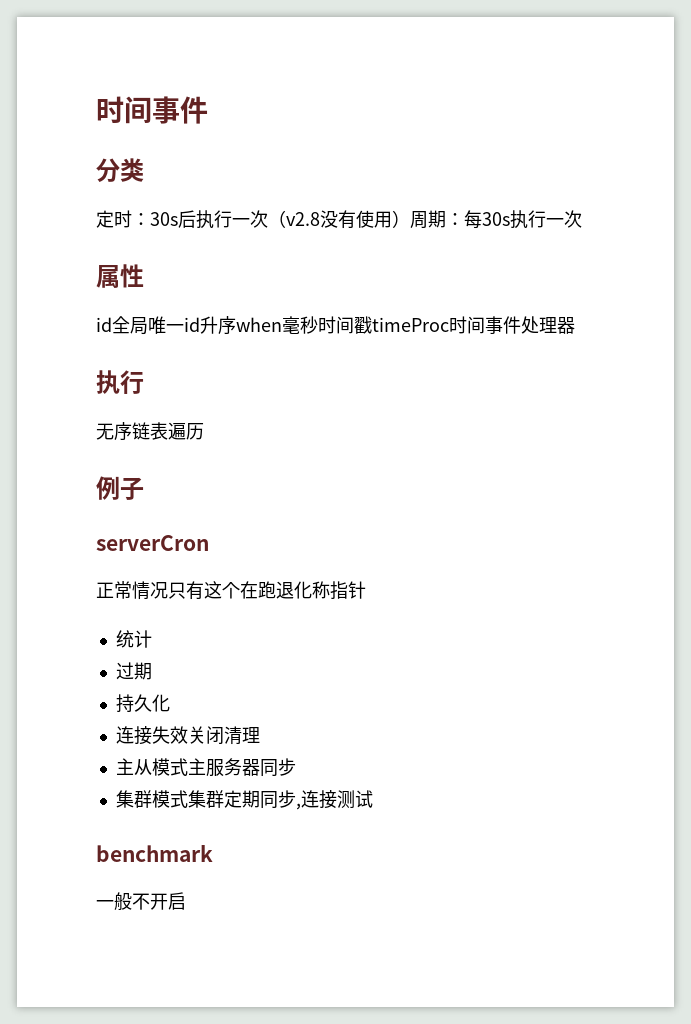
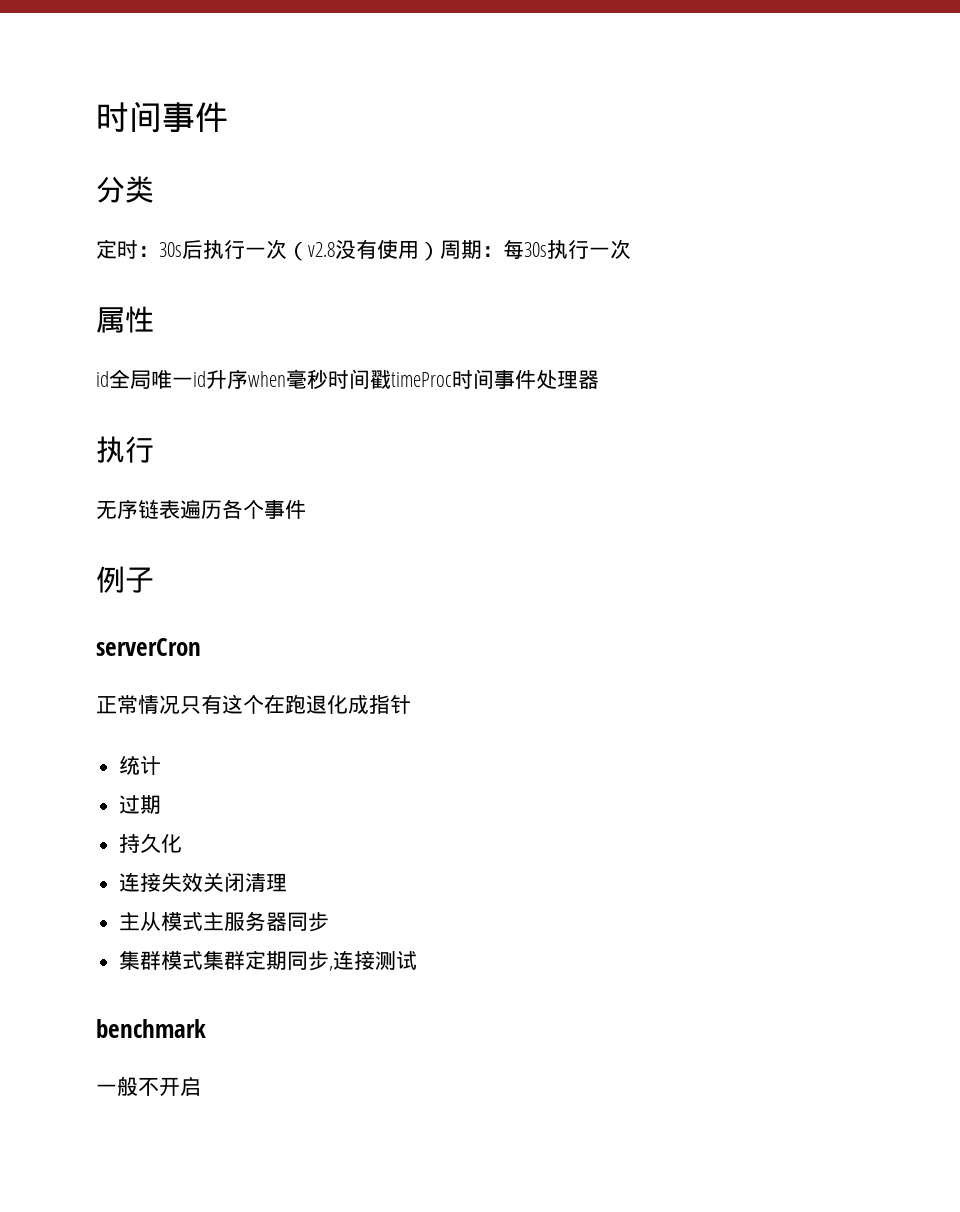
- 无序链表遍历
+ 无序链表遍历各个事件
- 正常情况只有这个在跑退化称指针
+ 正常情况只有这个在跑退化成指针

